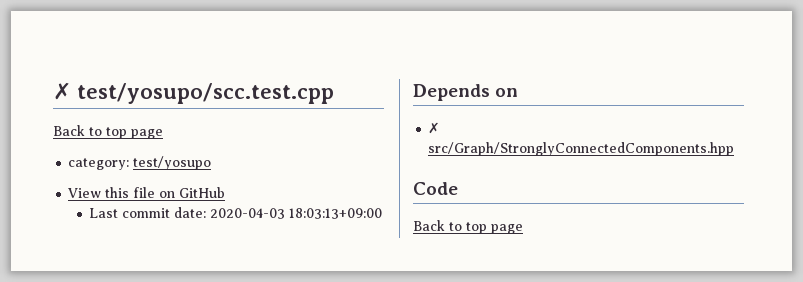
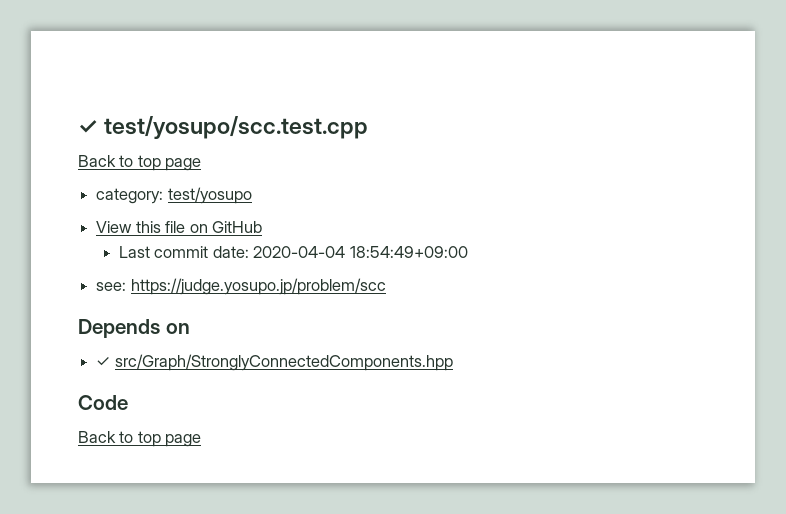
- ✗ test/yosupo/scc.test.cpp
+ ✓ test/yosupo/scc.test.cpp
- Last commit date: 2020-04-03 18:03:13+09:00
+ Last commit date: 2020-04-04 18:54:49+09:00
+ see: https://judge.yosupo.jp/problem/scc
- ✗ src/Graph/StronglyConnectedComponents.hpp
+ ✓ src/Graph/StronglyConnectedComponents.hpp

